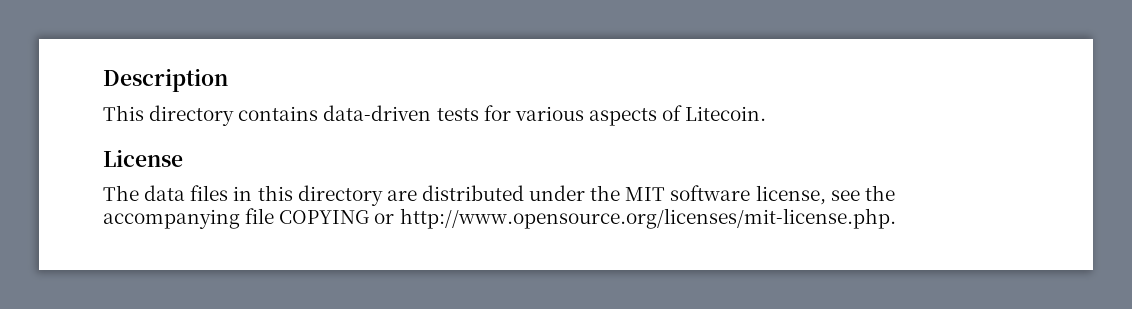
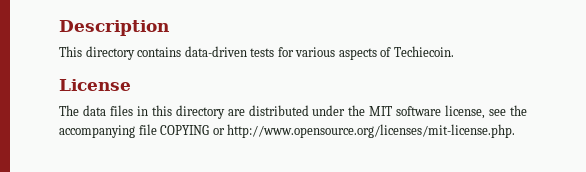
- This directory contains data-driven tests for various aspects of Litecoin.
+ This directory contains data-driven tests for various aspects of Techiecoin.

